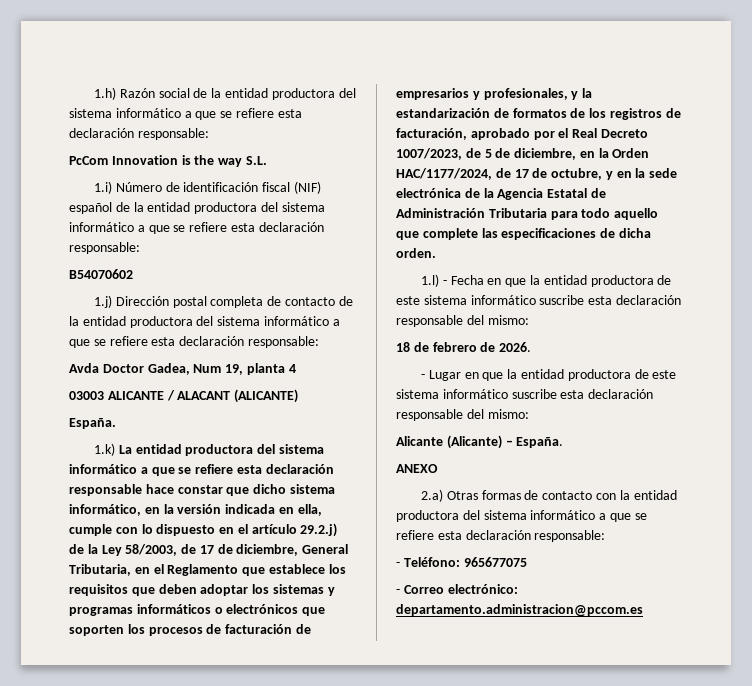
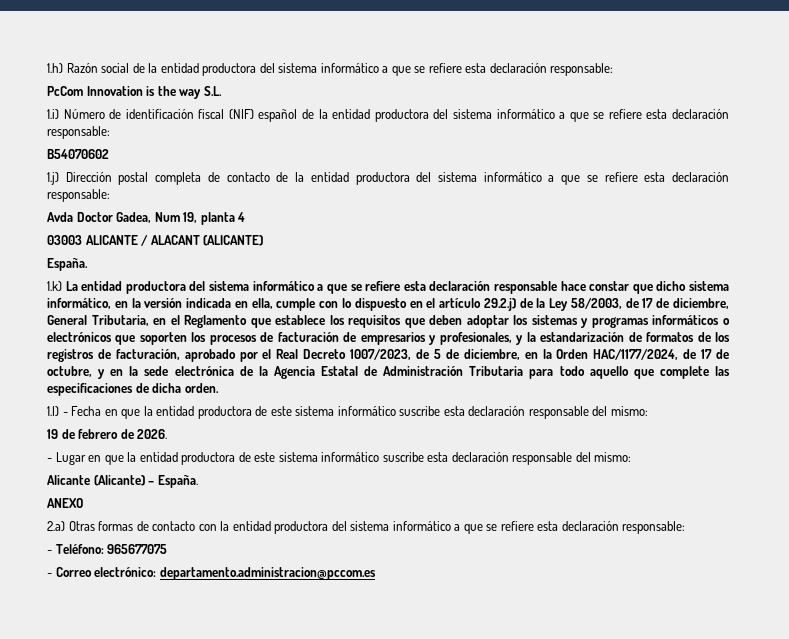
- 18 de febrero de 2026.
+ 19 de febrero de 2026.

